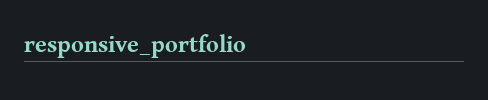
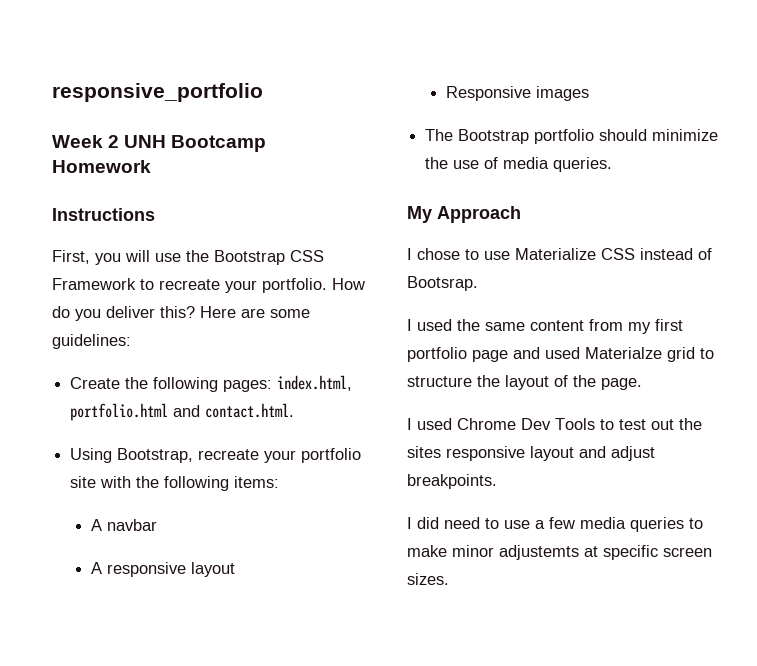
+ Week 2 UNH Bootcamp Homework
+ Instructions
+ First, you will use the Bootstrap CSS Framework to recreate your portfolio. How do you deliver this? Here are some guidelines:
+ Create the following pages: index.html, portfolio.html and contact.html.
+ Using Bootstrap, recreate your portfolio site with the following items:
+ A navbar
+ A responsive layout
+ Responsive images
+ The Bootstrap portfolio should minimize the use of media queries.
+ My Approach
+ I chose to use Materialize CSS instead of Bootsrap.
+ I used the same content from my first portfolio page and used Materialze grid to structure the layout of the page.
+ I used Chrome Dev Tools to test out the sites responsive layout and adjust breakpoints.
+ I did need to use a few media queries to make minor adjustemts at specific screen sizes.

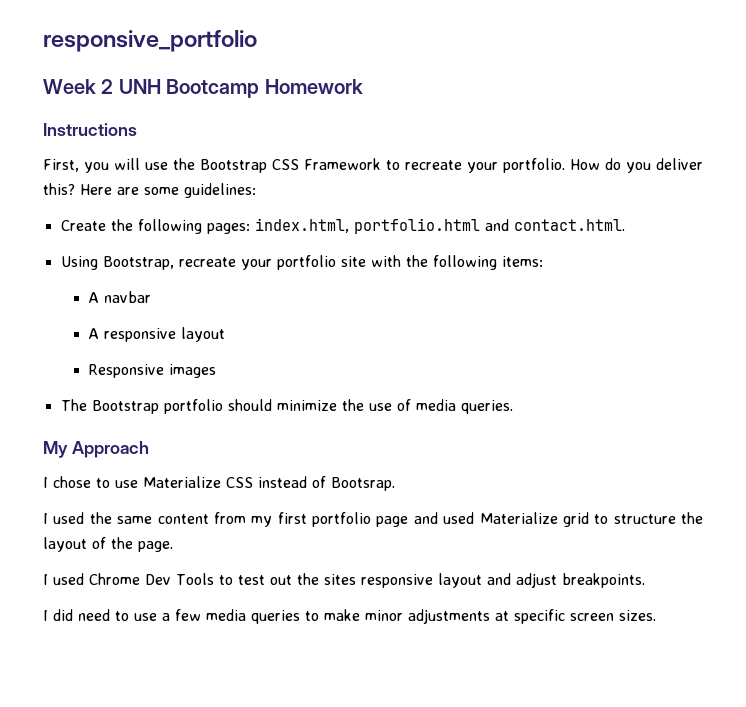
- I used the same content from my first portfolio page and used Materialze grid to structure the layout of the page.
+ I used the same content from my first portfolio page and used Materialize grid to structure the layout of the page.
- I did need to use a few media queries to make minor adjustemts at specific screen sizes.
+ I did need to use a few media queries to make minor adjustments at specific screen sizes.

